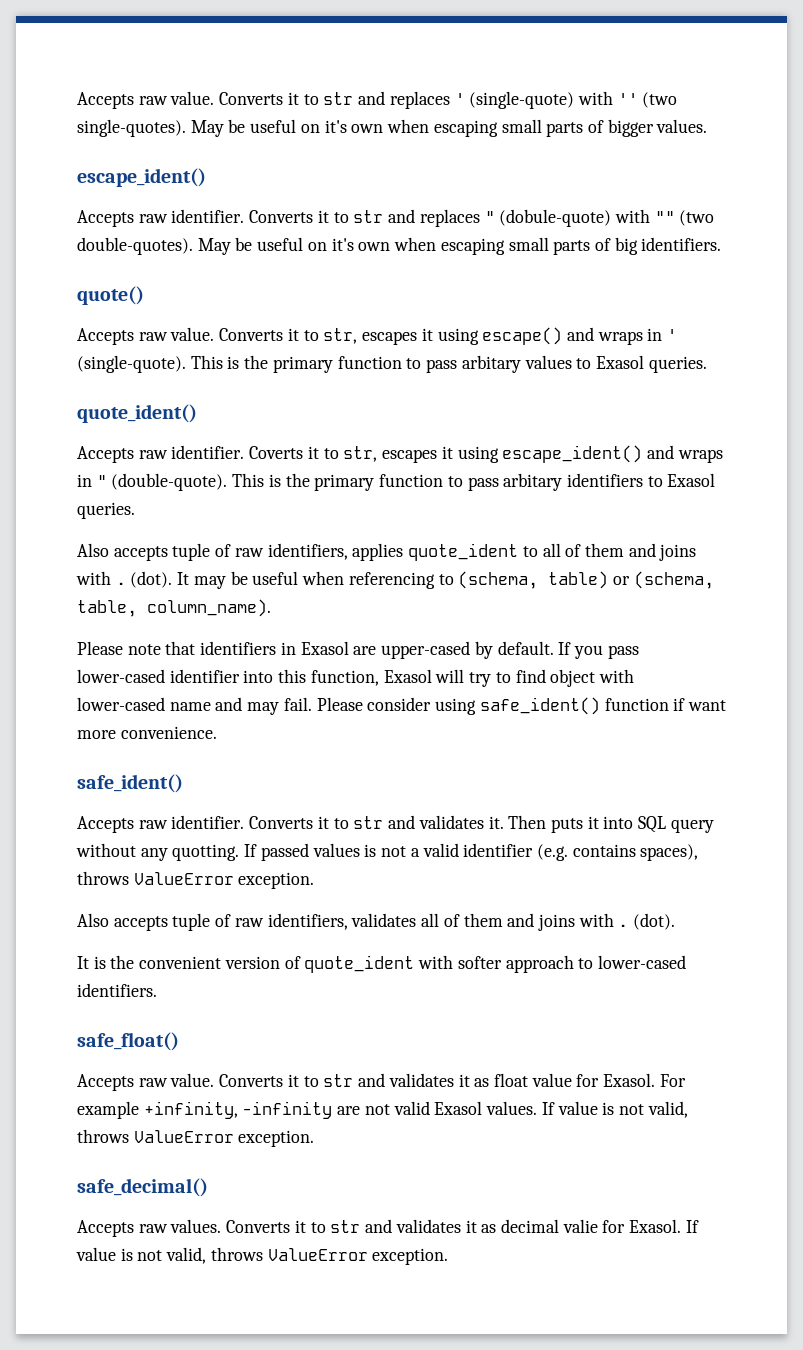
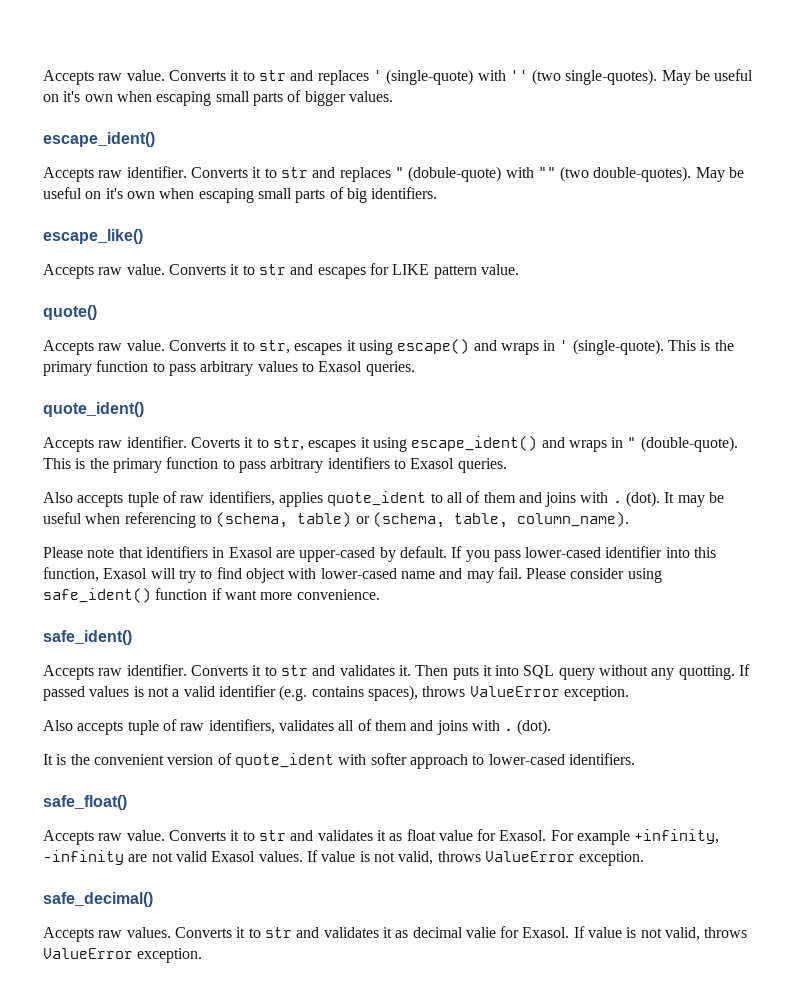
+ escape_like()
+ Accepts raw value. Converts it to str and escapes for LIKE pattern value.
- This is the primary function to pass arbitary values to Exasol queries.
+ This is the primary function to pass arbitrary values to Exasol queries.
- This is the primary function to pass arbitary identifiers to Exasol queries.
+ This is the primary function to pass arbitrary identifiers to Exasol queries.

